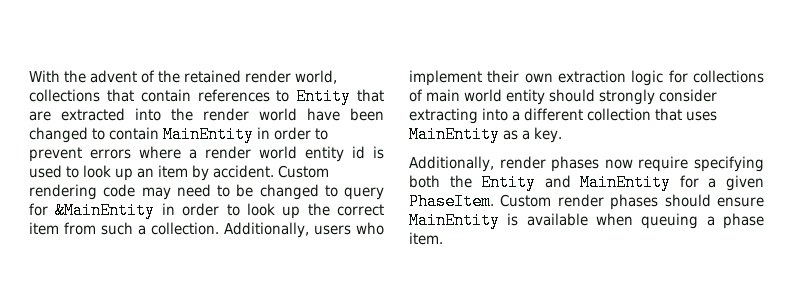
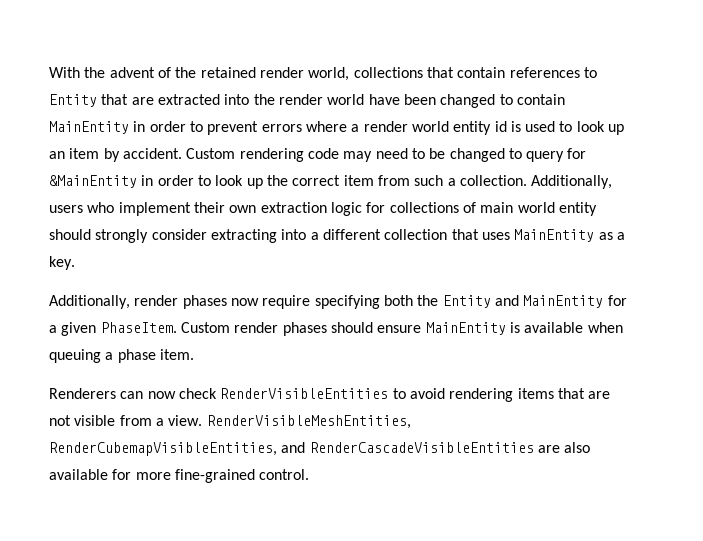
+ Renderers can now check RenderVisibleEntities to avoid rendering items that are not visible from a view. RenderVisibleMeshEntities, RenderCubemapVisibleEntities, and RenderCascadeVisibleEntities are also available for more fine-grained control.

